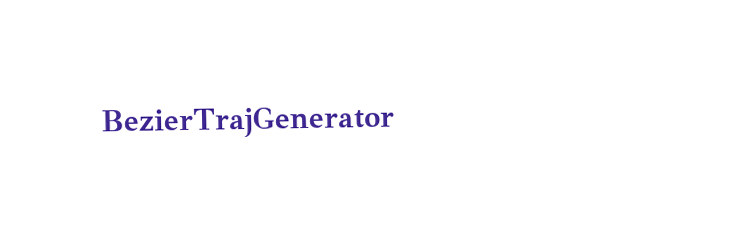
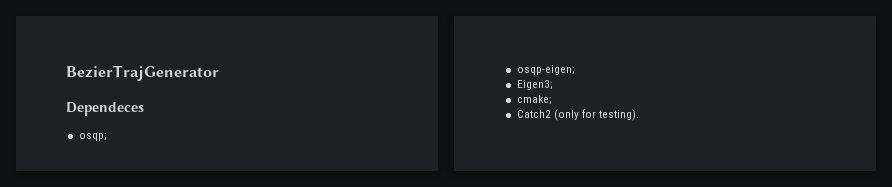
+ Dependeces
+ osqp;
+ osqp-eigen;
+ Eigen3;
+ cmake;
+ Catch2 (only for testing).

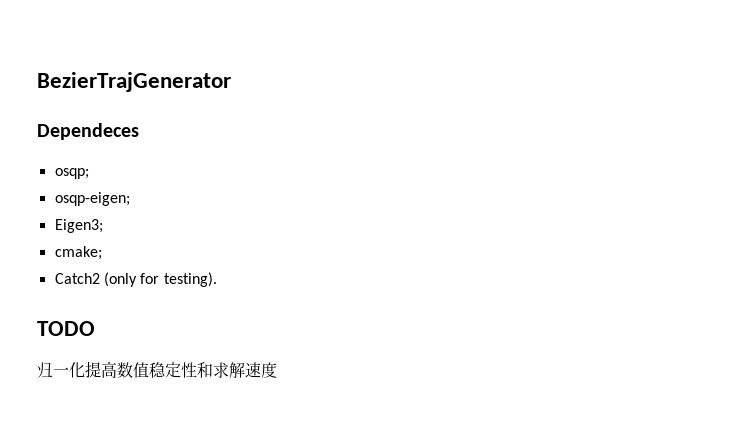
+ TODO
+ 归一化提高数值稳定性和求解速度

